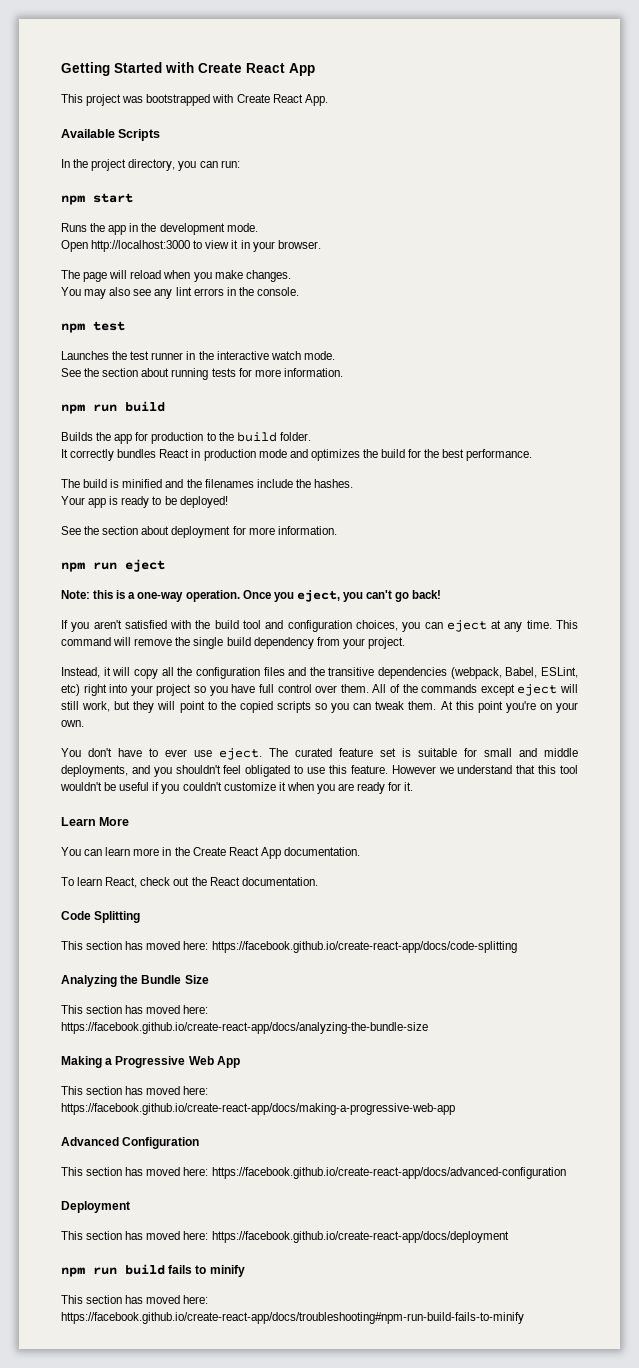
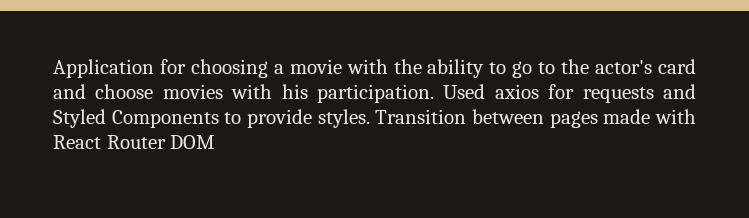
- Getting Started with Create React App
- This project was bootstrapped with Create React App.
- Available Scripts
- In the project directory, you can run:
- npm start
- Runs the app in the development mode.
- Open http://localhost:3000 to view it in your browser.
- The page will reload when you make changes.
- You may also see any lint errors in the console.
- npm test
- Launches the test runner in the interactive watch mode.
- See the section about running tests for more information.
- npm run build
- Builds the app for production to the build folder.
- It correctly bundles React in production mode and optimizes the build for the best performance.
- The build is minified and the filenames include the hashes.
- Your app is ready to be deployed!
- See the section about deployment for more information.
- npm run eject
- Note: this is a one-way operation. Once you eject, you can't go back!
- If you aren't satisfied with the build tool and configuration choices, you can eject at any time. This command will remove the single build dependency from your project.
- Instead, it will copy all the configuration files and the transitive dependencies (webpack, Babel, ESLint, etc) right into your project so you have full control over them. All of the commands except eject will still work, but they will point to the copied scripts so you can tweak them. At this point you're on your own.
- You don't have to ever use eject. The curated feature set is suitable for small and middle deployments, and you shouldn't feel obligated to use this feature. However we understand that this tool wouldn't be useful if you couldn't customize it when you are ready for it.
- Learn More
- You can learn more in the Create React App documentation.
- To learn React, check out the React documentation.
- Code Splitting
- This section has moved here: https://facebook.github.io/create-react-app/docs/code-splitting
- Analyzing the Bundle Size
- This section has moved here: https://facebook.github.io/create-react-app/docs/analyzing-the-bundle-size
- Making a Progressive Web App
- This section has moved here: https://facebook.github.io/create-react-app/docs/making-a-progressive-web-app
- Advanced Configuration
- This section has moved here: https://facebook.github.io/create-react-app/docs/advanced-configuration
- Deployment
- This section has moved here: https://facebook.github.io/create-react-app/docs/deployment
- npm run build fails to minify
- This section has moved here: https://facebook.github.io/create-react-app/docs/troubleshooting#npm-run-build-fails-to-minify
+ Application for choosing a movie with the ability to go to the actor's card and choose movies with his participation. Used axios for requests and Styled Components to provide styles. Transition between pages made with React Router DOM

